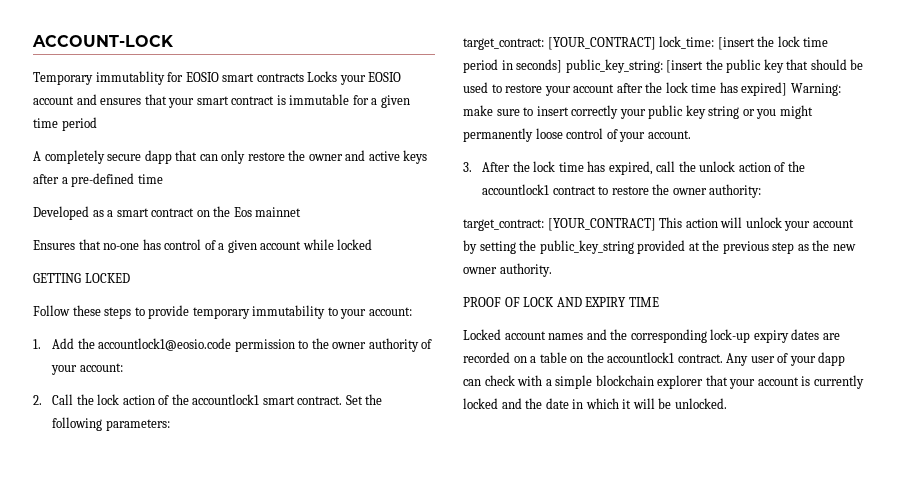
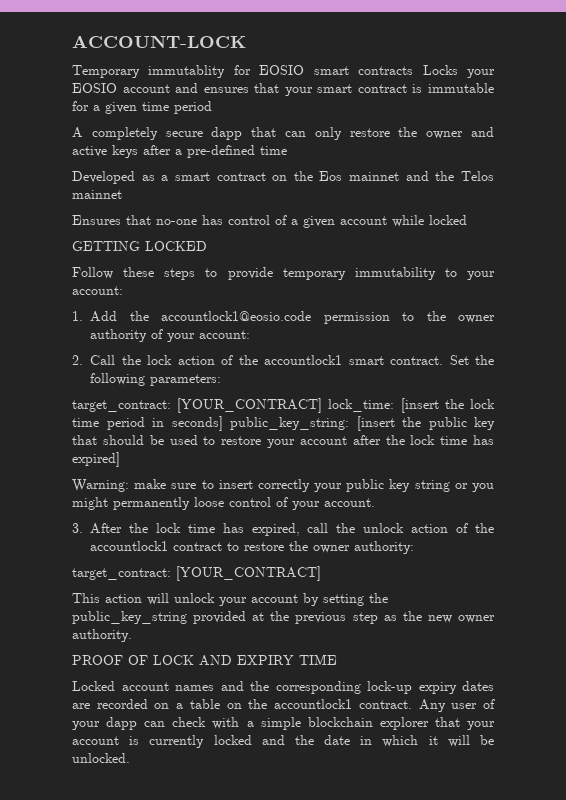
- Developed as a smart contract on the Eos mainnet
+ Developed as a smart contract on the Eos mainnet and the Telos mainnet
- target_contract: [YOUR_CONTRACT] lock_time: [insert the lock time period in seconds] public_key_string: [insert the public key that should be used to restore your account after the lock time has expired] Warning: make sure to insert correctly your public key string or you might permanently loose control of your account.
+ target_contract: [YOUR_CONTRACT] lock_time: [insert the lock time period in seconds] public_key_string: [insert the public key that should be used to restore your account after the lock time has expired]
+ Warning: make sure to insert correctly your public key string or you might permanently loose control of your account.
  3. After the lock time has expired, call the unlock action of the accountlock1 contract to restore the owner authority:
- target_contract: [YOUR_CONTRACT] This action will unlock your account by setting the public_key_string provided at the previous step as the new owner authority.
+ target_contract: [YOUR_CONTRACT]
+ This action will unlock your account by setting the public_key_string provided at the previous step as the new owner authority.

